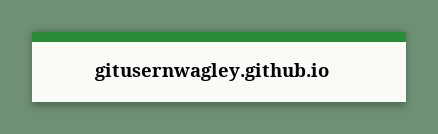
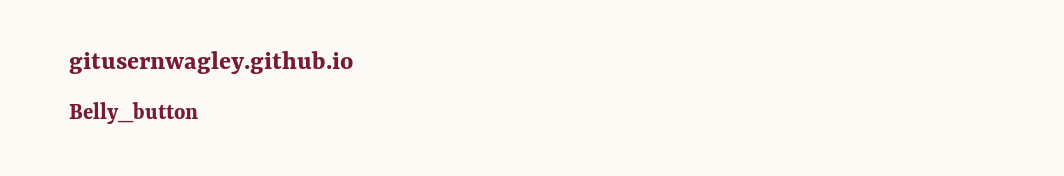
+ Belly_button

